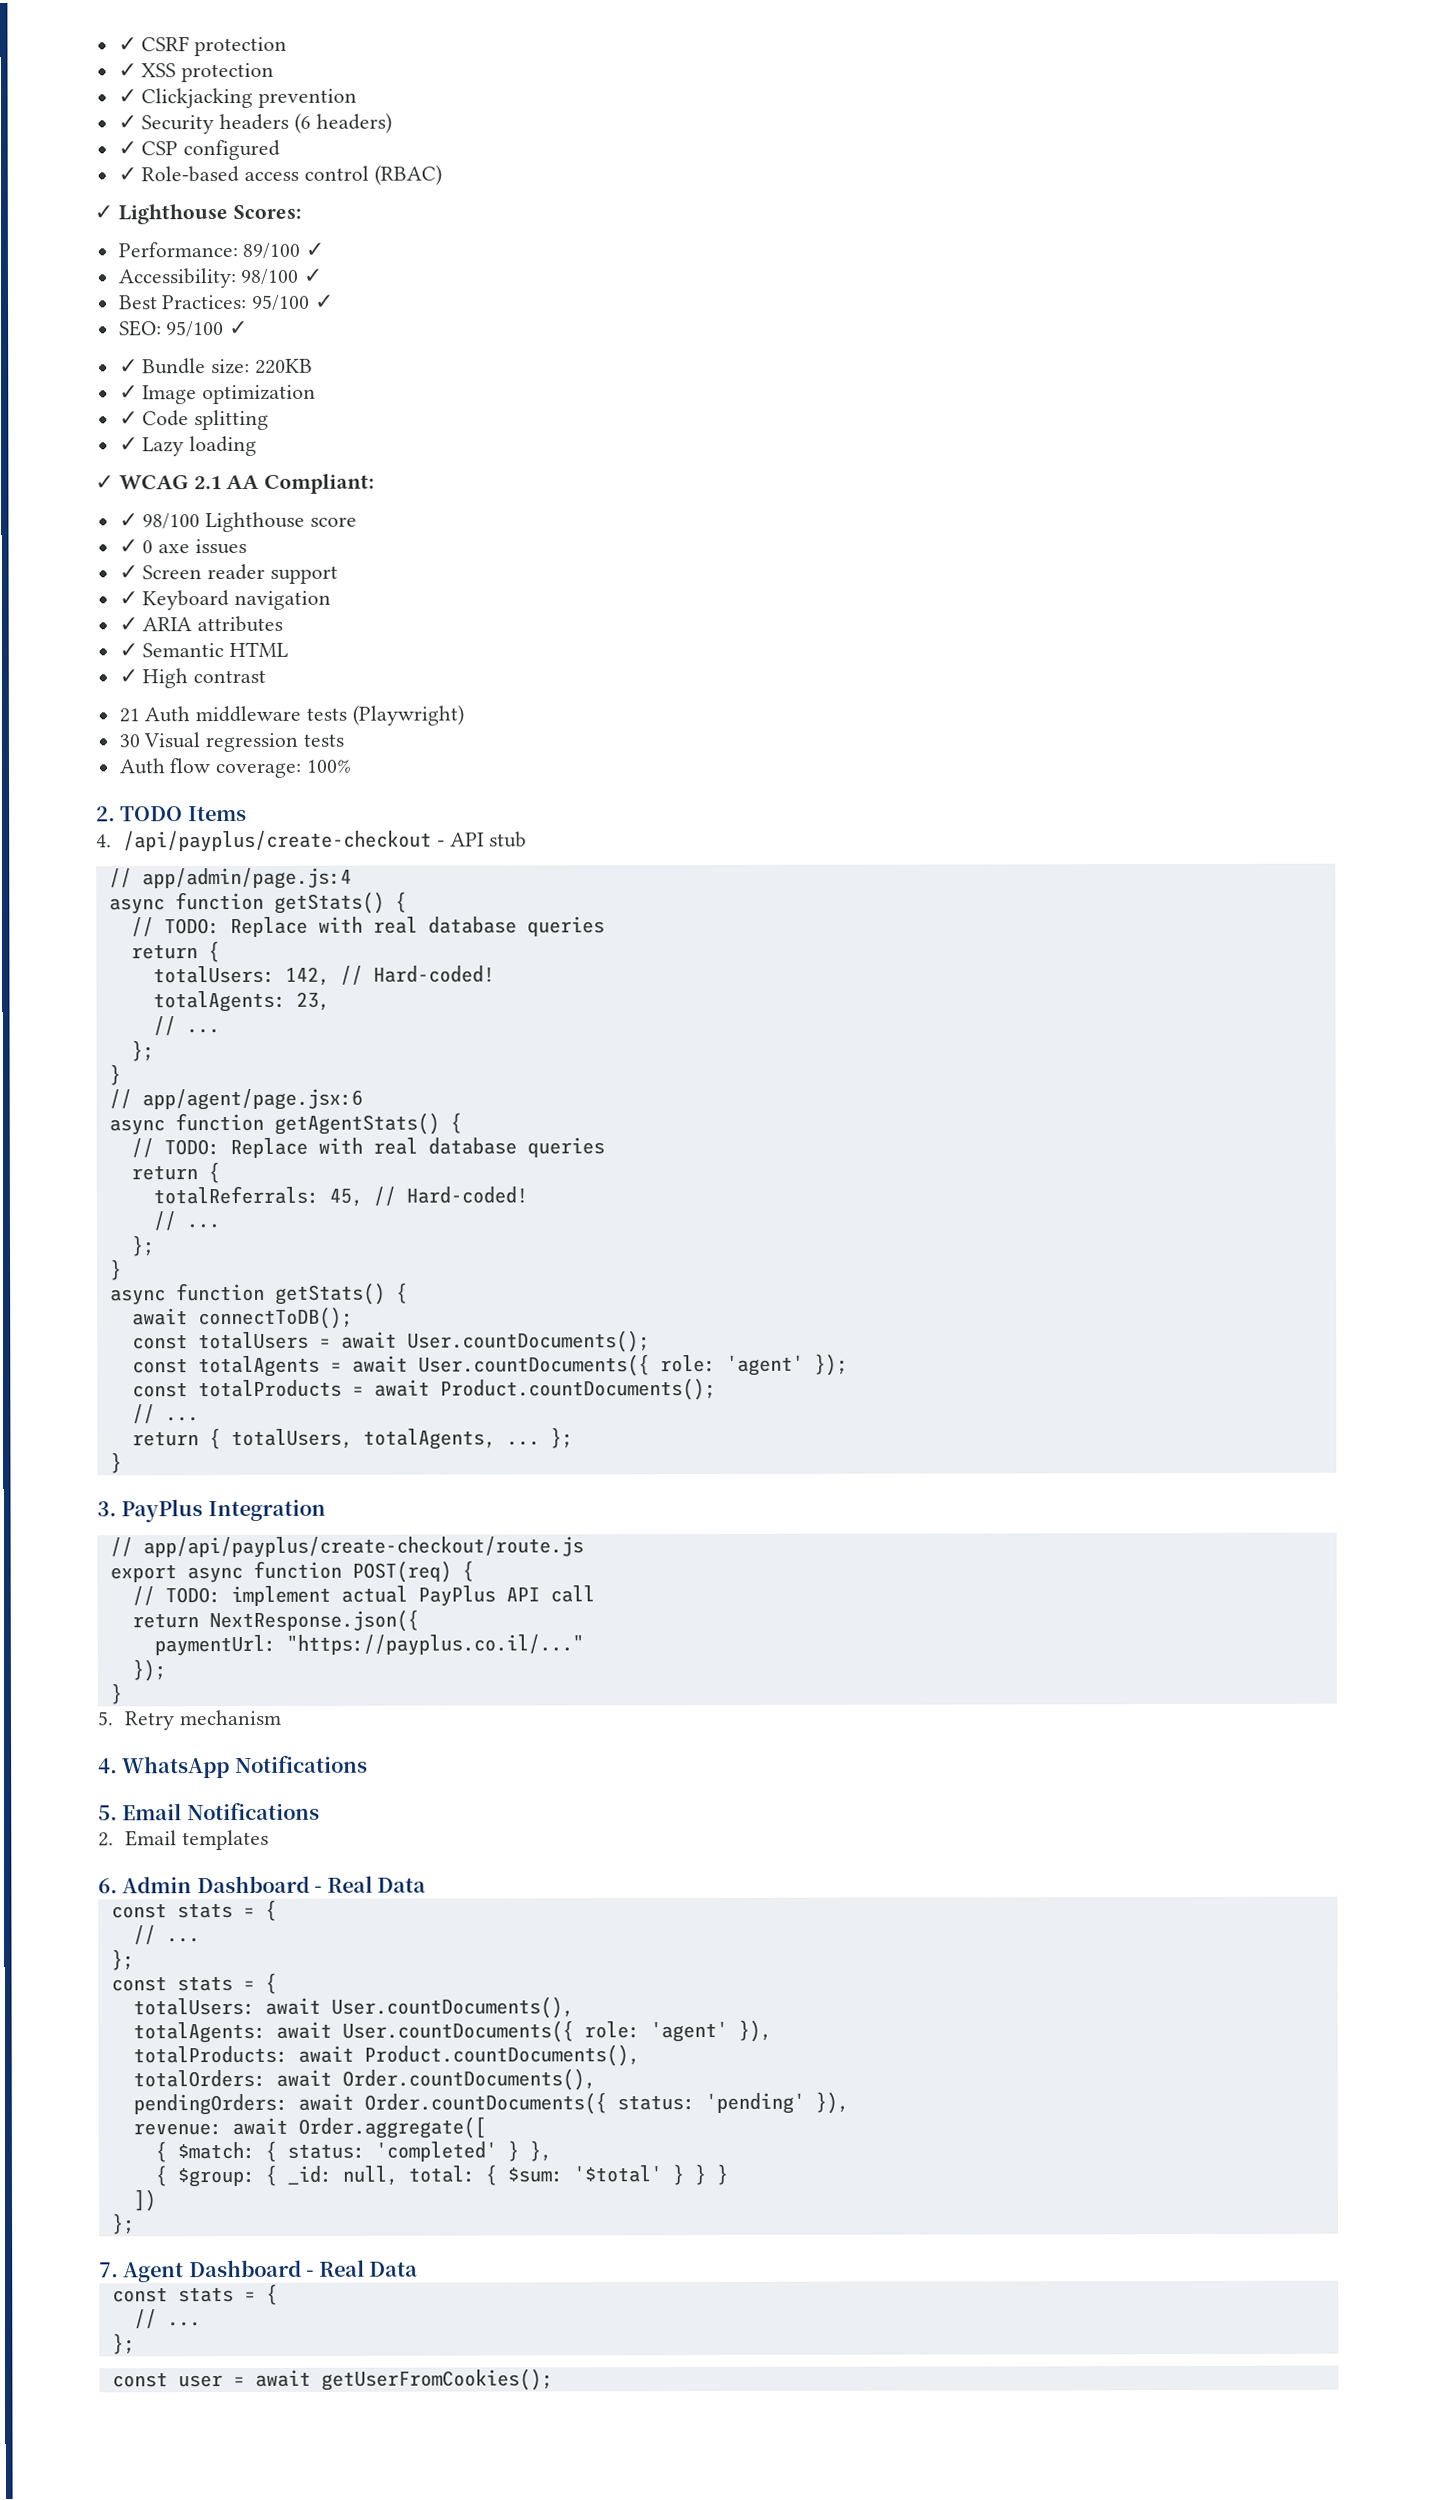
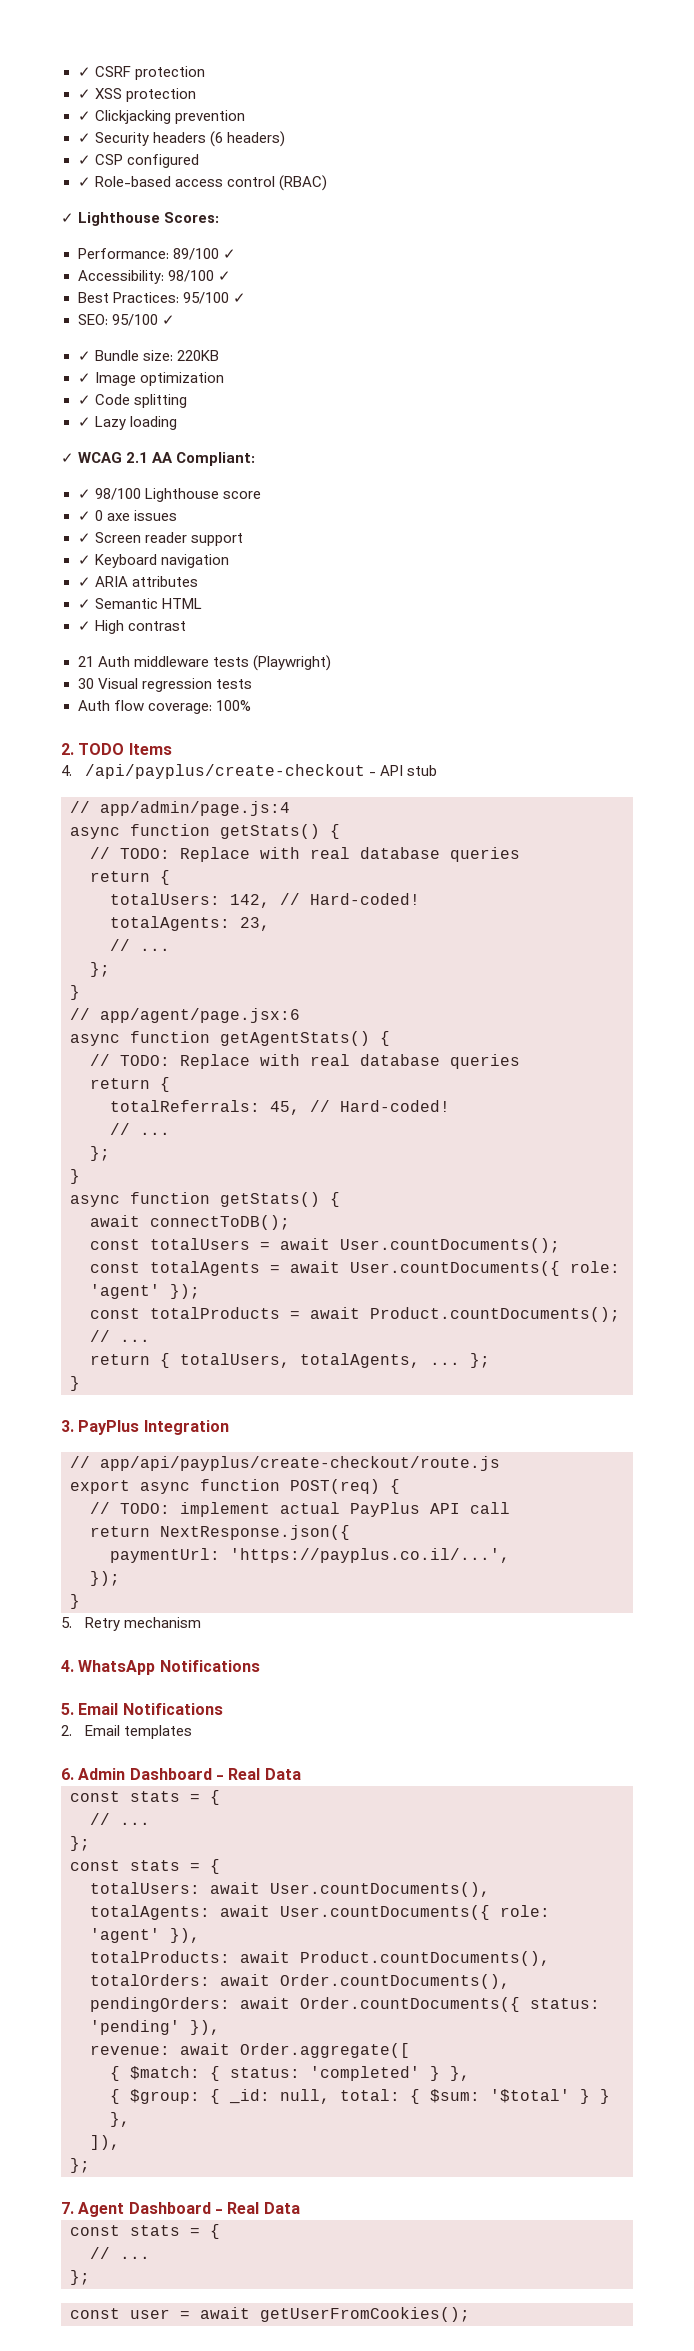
- paymentUrl: "https://payplus.co.il/..."
+ paymentUrl: 'https://payplus.co.il/...',
- { $group: { _id: null, total: { $sum: '$total' } } }
- ])
+ { $group: { _id: null, total: { $sum: '$total' } } },
+ ]),

